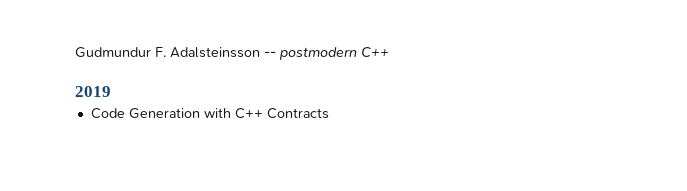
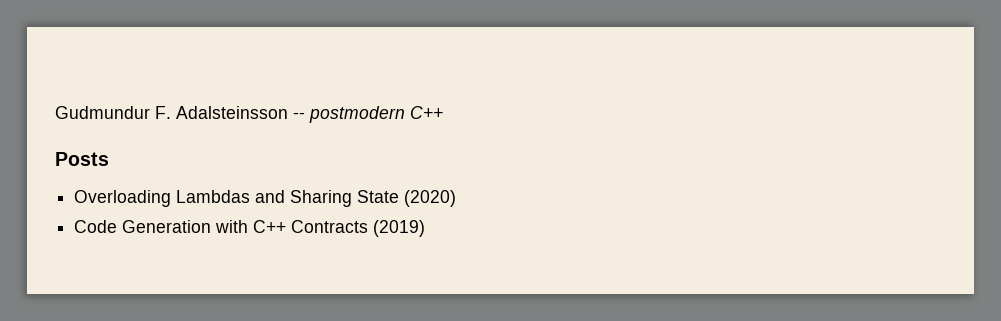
- 2019
+ Posts
+ Overloading Lambdas and Sharing State (2020)
- Code Generation with C++ Contracts
+ Code Generation with C++ Contracts (2019)

